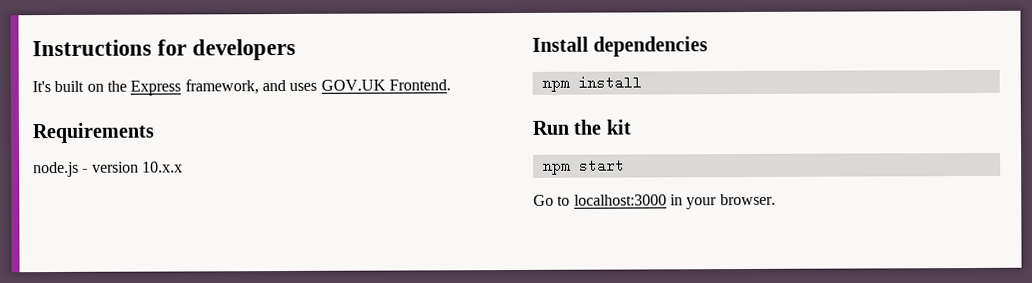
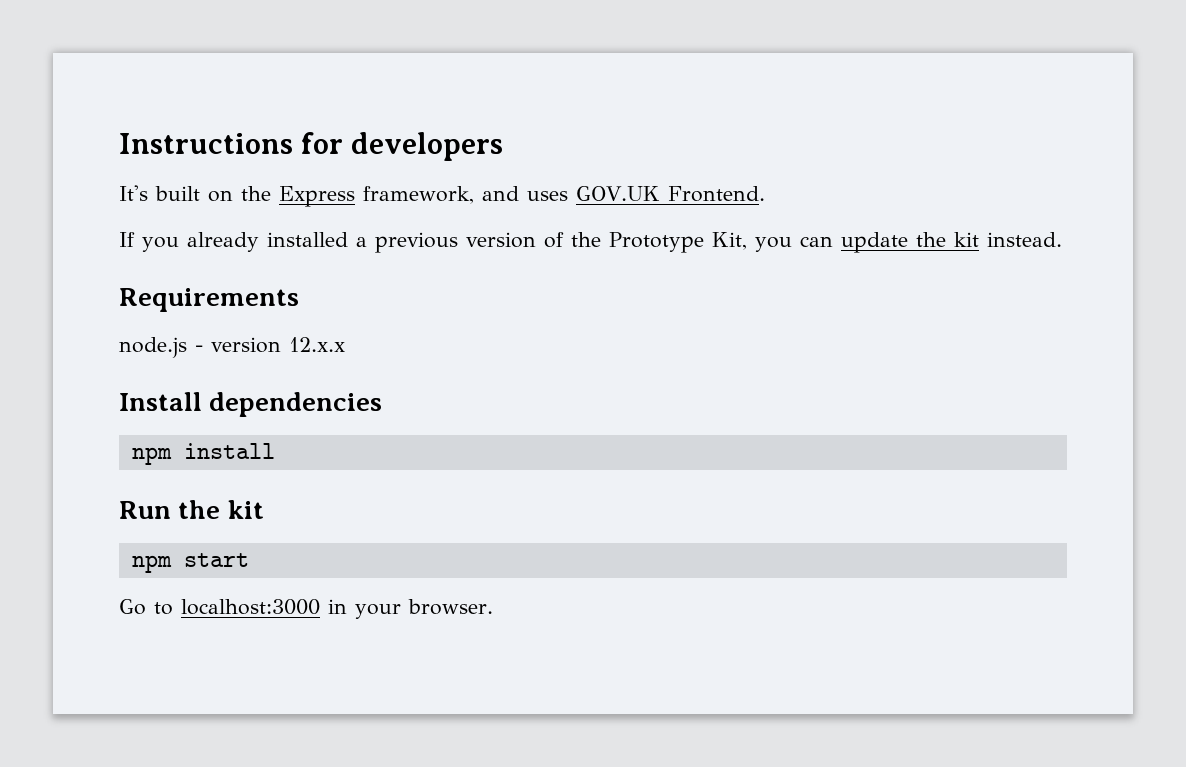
+ If you already installed a previous version of the Prototype Kit, you can update the kit instead.
- node.js - version 10.x.x
+ node.js - version 12.x.x

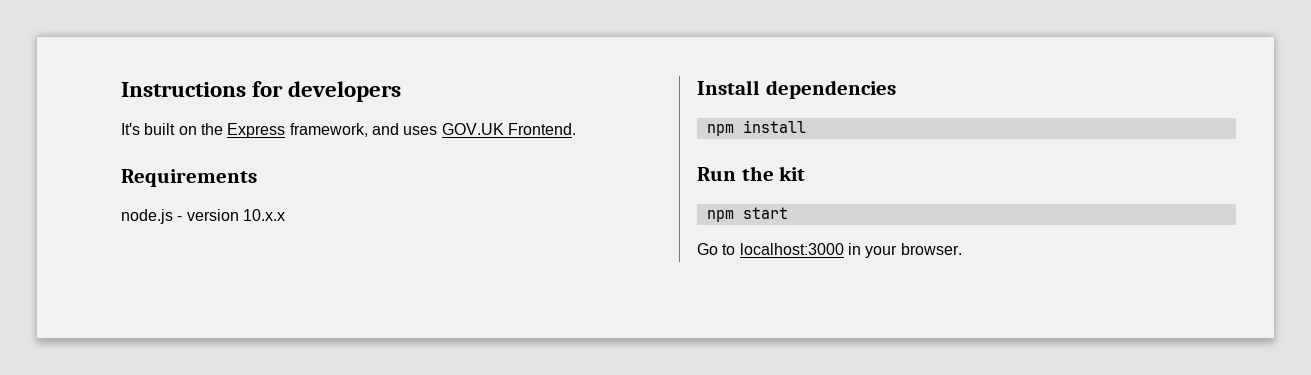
- If you already installed a previous version of the Prototype Kit, you can update the kit instead.
- node.js - version 12.x.x
+ node.js - version 10.x.x

